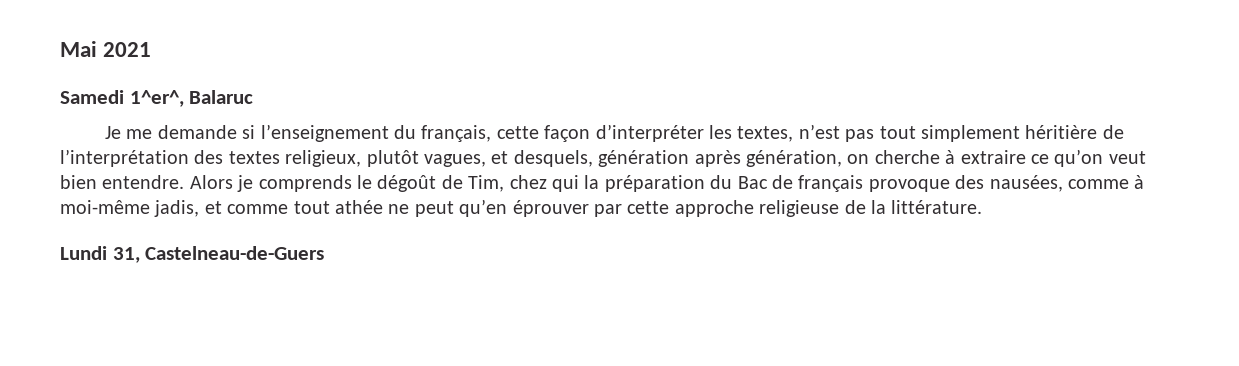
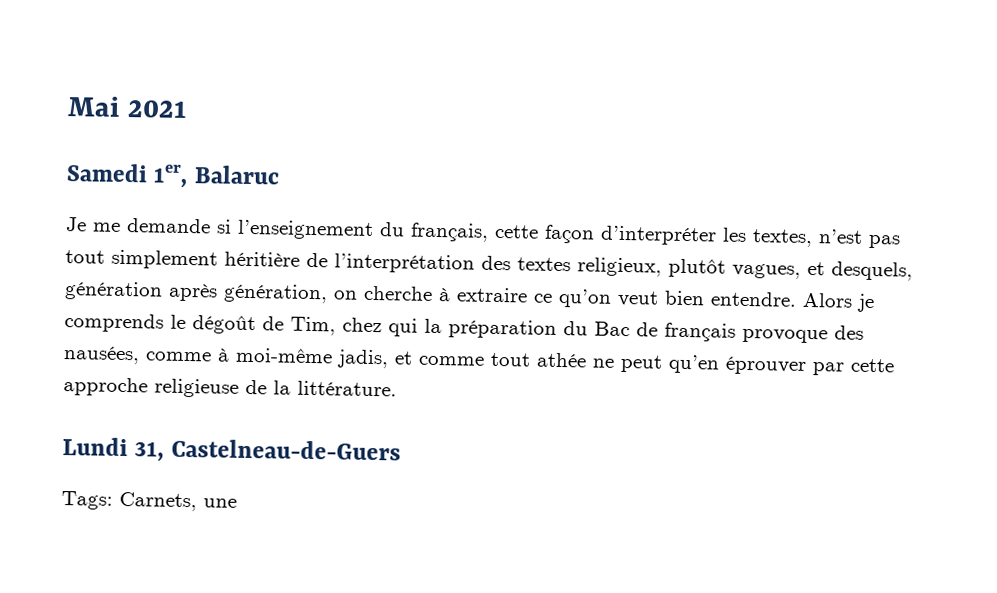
- Samedi 1^er^, Balaruc
+ Samedi 1er, Balaruc
+ Tags: Carnets, une

